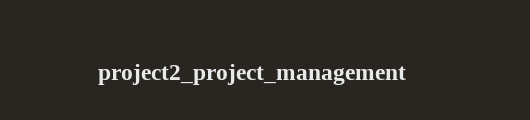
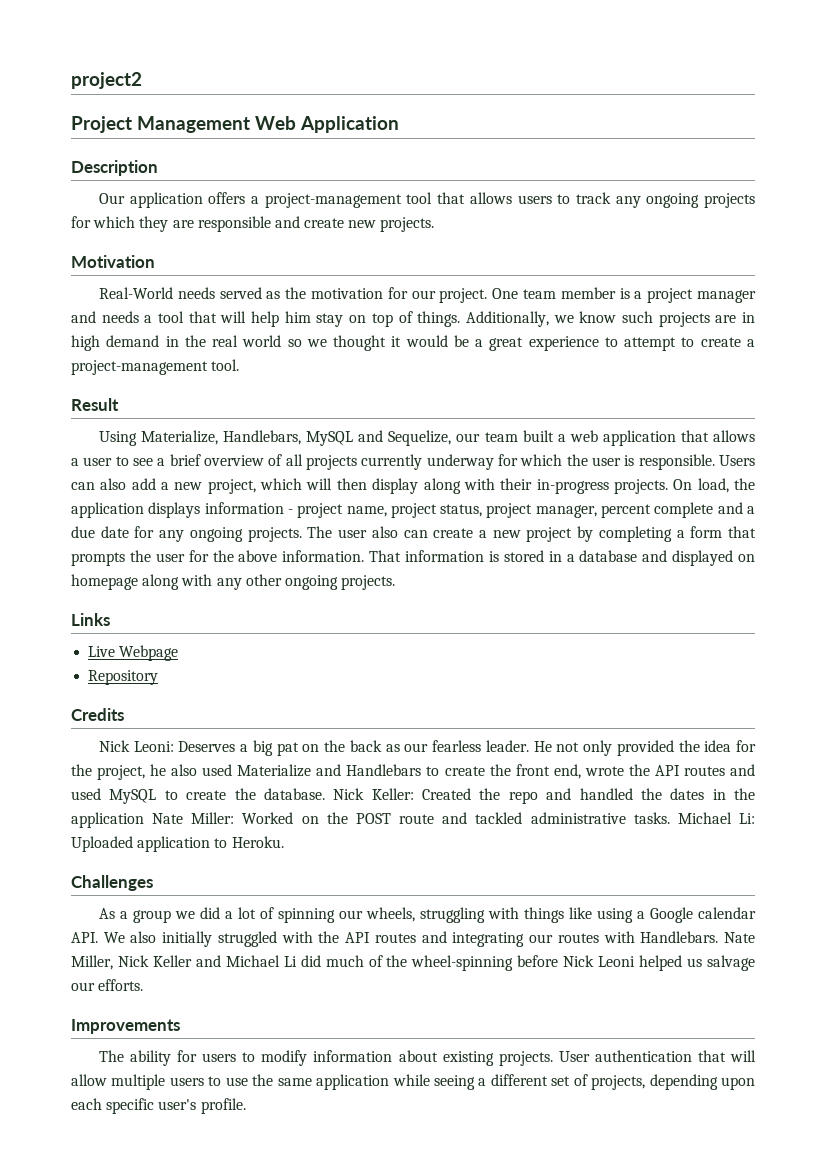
- project2_project_management
+ project2
+ Project Management Web Application
+ Description
+ Our application offers a project-management tool that allows users to track any ongoing projects for which they are responsible and create new projects.
+ Motivation
+ Real-World needs served as the motivation for our project. One team member is a project manager and needs a tool that will help him stay on top of things. Additionally, we know such projects are in high demand in the real world so we thought it would be a great experience to attempt to create a project-management tool.
+ Result
+ Using Materialize, Handlebars, MySQL and Sequelize, our team built a web application that allows a user to see a brief overview of all projects currently underway for which the user is responsible. Users can also add a new project, which will then display along with their in-progress projects. On load, the application displays information - project name, project status, project manager, percent complete and a due date for any ongoing projects. The user also can create a new project by completing a form that prompts the user for the above information. That information is stored in a database and displayed on homepage along with any other ongoing projects.
+ Links
+ Live Webpage
+ Repository
+ Credits
+ Nick Leoni: Deserves a big pat on the back as our fearless leader. He not only provided the idea for the project, he also used Materialize and Handlebars to create the front end, wrote the API routes and used MySQL to create the database. Nick Keller: Created the repo and handled the dates in the application Nate Miller: Worked on the POST route and tackled administrative tasks. Michael Li: Uploaded application to Heroku.
+ Challenges
+ As a group we did a lot of spinning our wheels, struggling with things like using a Google calendar API. We also initially struggled with the API routes and integrating our routes with Handlebars. Nate Miller, Nick Keller and Michael Li did much of the wheel-spinning before Nick Leoni helped us salvage our efforts.
+ Improvements
+ The ability for users to modify information about existing projects. User authentication that will allow multiple users to use the same application while seeing a different set of projects, depending upon each specific user's profile.

